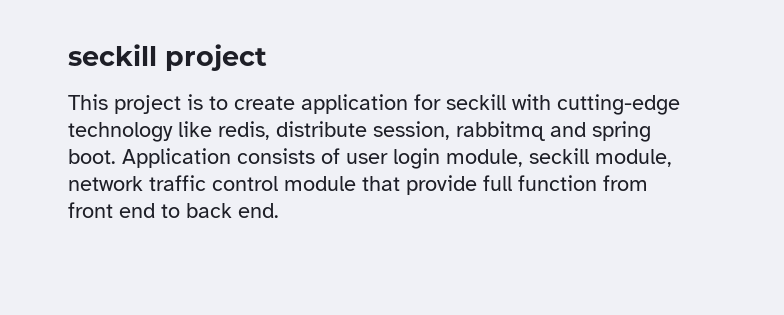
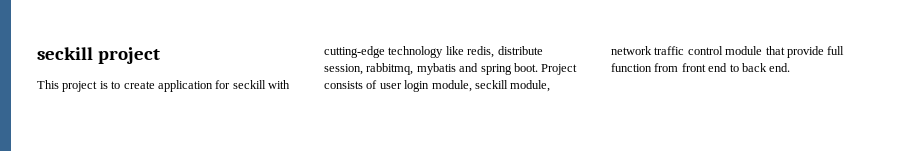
- This project is to create application for seckill with cutting-edge technology like redis, distribute session, rabbitmq and spring boot.
+ This project is to create application for seckill with cutting-edge technology like redis, distribute session, rabbitmq, mybatis and spring boot.
- Application consists of user login module, seckill module, network traffic control module that provide full function from front end to back end.
+ Project consists of user login module, seckill module, network traffic control module that provide full function from front end to back end.

